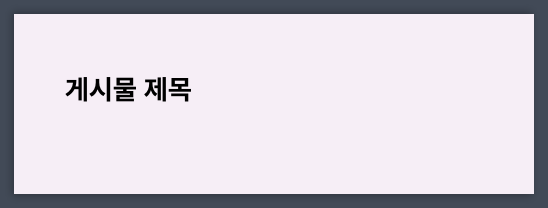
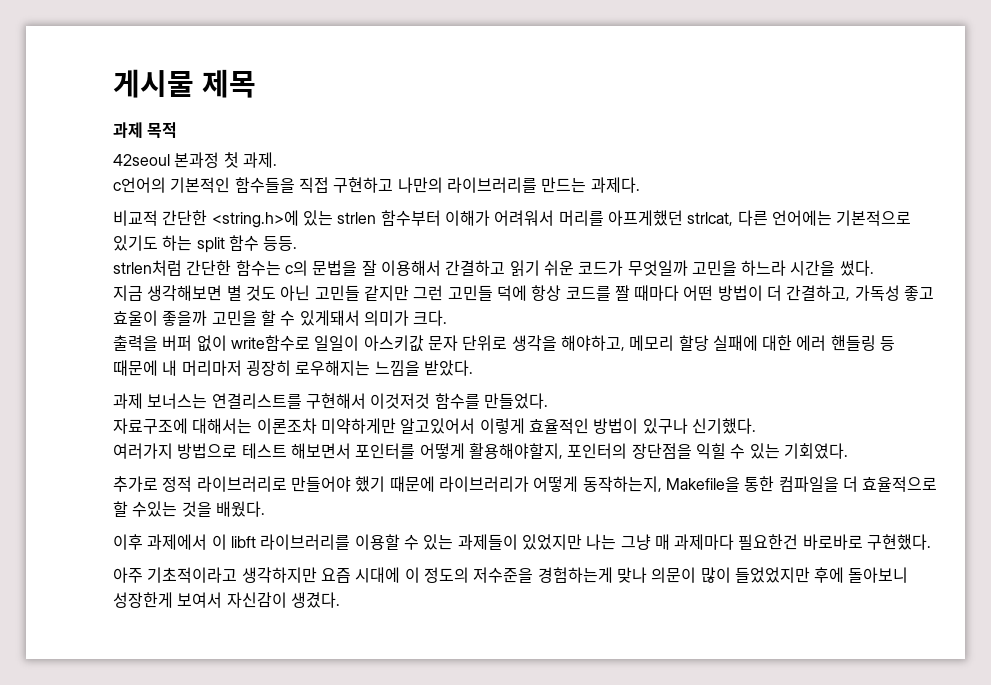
+ 과제 목적
+ 42seoul 본과정 첫 과제.
+ c언어의 기본적인 함수들을 직접 구현하고 나만의 라이브러리를 만드는 과제다.
+ 비교적 간단한 <string.h>에 있는 strlen 함수부터 이해가 어려워서 머리를 아프게했던 strlcat, 다른 언어에는 기본적으로 있기도 하는 split 함수 등등.
+ strlen처럼 간단한 함수는 c의 문법을 잘 이용해서 간결하고 읽기 쉬운 코드가 무엇일까 고민을 하느라 시간을 썼다.
+ 지금 생각해보면 별 것도 아닌 고민들 같지만 그런 고민들 덕에 항상 코드를 짤 때마다 어떤 방법이 더 간결하고, 가독성 좋고 효울이 좋을까 고민을 할 수 있게돼서 의미가 크다.
+ 출력을 버퍼 없이 write함수로 일일이 아스키값 문자 단위로 생각을 해야하고, 메모리 할당 실패에 대한 에러 핸들링 등 때문에 내 머리마저 굉장히 로우해지는 느낌을 받았다.
+ 과제 보너스는 연결리스트를 구현해서 이것저것 함수를 만들었다.
+ 자료구조에 대해서는 이론조차 미약하게만 알고있어서 이렇게 효율적인 방법이 있구나 신기했다.
+ 여러가지 방법으로 테스트 해보면서 포인터를 어떻게 활용해야할지, 포인터의 장단점을 익힐 수 있는 기회였다.
+ 추가로 정적 라이브러리로 만들어야 했기 때문에 라이브러리가 어떻게 동작하는지, Makefile을 통한 컴파일을 더 효율적으로 할 수있는 것을 배웠다.
+ 이후 과제에서 이 libft 라이브러리를 이용할 수 있는 과제들이 있었지만 나는 그냥 매 과제마다 필요한건 바로바로 구현했다.
+ 아주 기초적이라고 생각하지만 요즘 시대에 이 정도의 저수준을 경험하는게 맞나 의문이 많이 들었었지만 후에 돌아보니 성장한게 보여서 자신감이 생겼다.

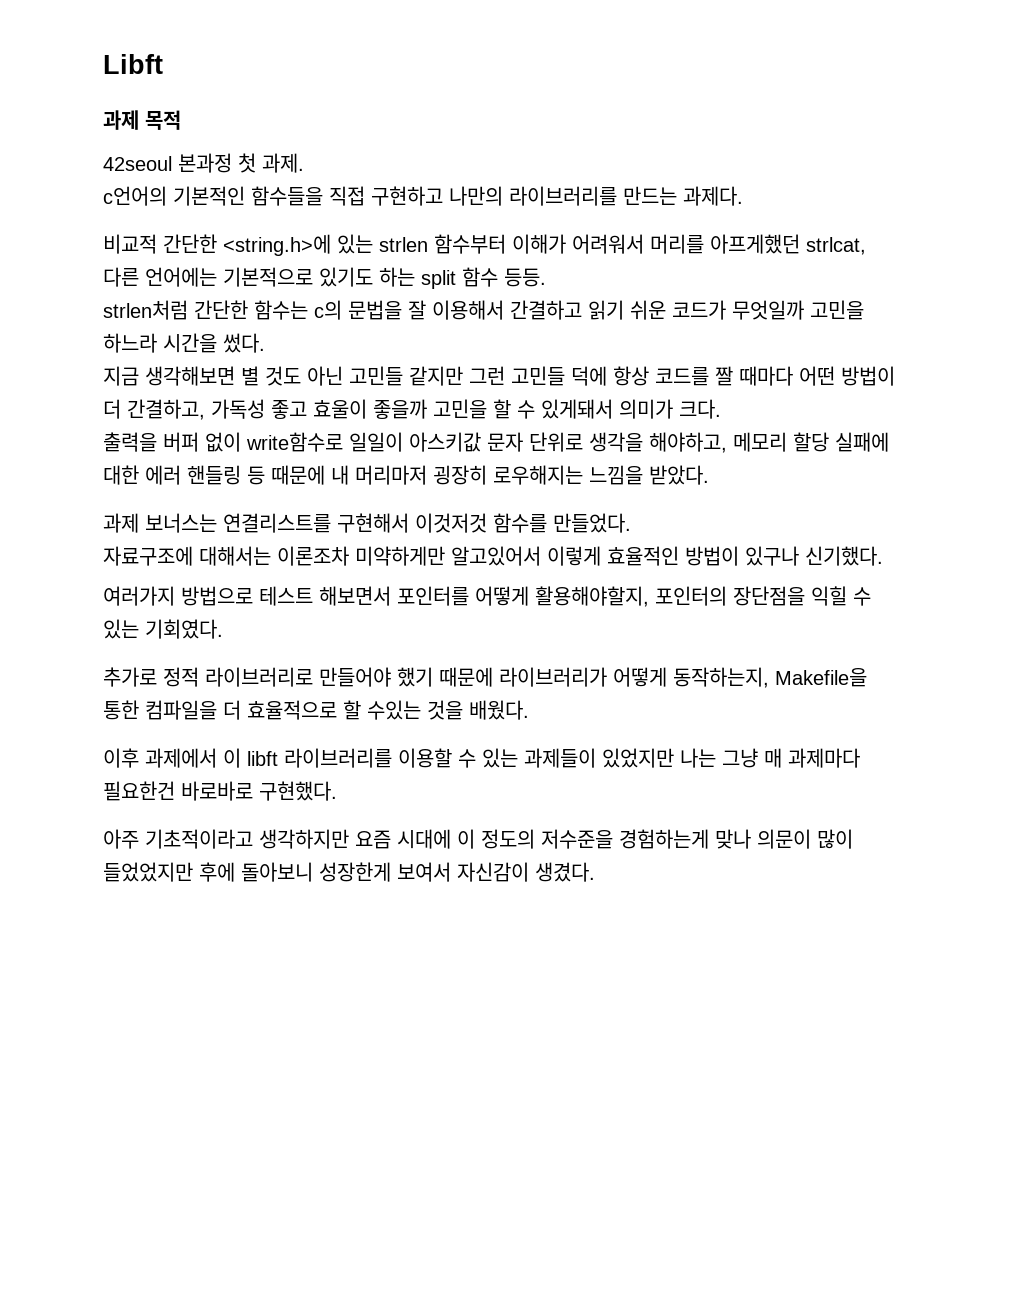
- 게시물 제목
+ Libft

